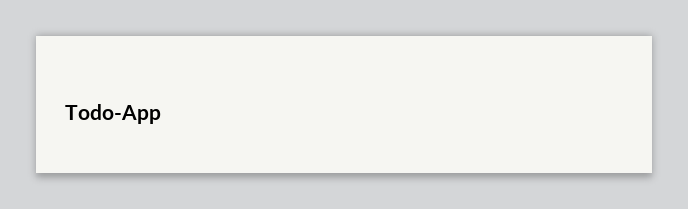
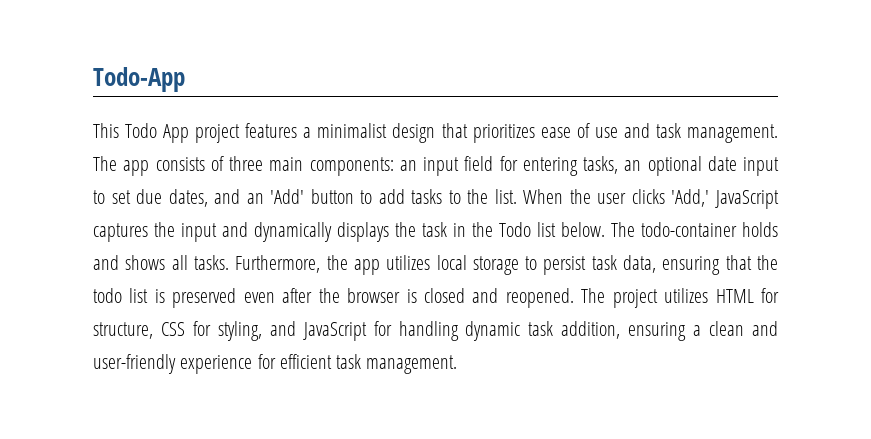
+ This Todo App project features a minimalist design that prioritizes ease of use and task management. The app consists of three main components: an input field for entering tasks, an optional date input to set due dates, and an 'Add' button to add tasks to the list. When the user clicks 'Add,' JavaScript captures the input and dynamically displays the task in the Todo list below. The todo-container holds and shows all tasks. Furthermore, the app utilizes local storage to persist task data, ensuring that the todo list is preserved even after the browser is closed and reopened. The project utilizes HTML for structure, CSS for styling, and JavaScript for handling dynamic task addition, ensuring a clean and user-friendly experience for efficient task management.

